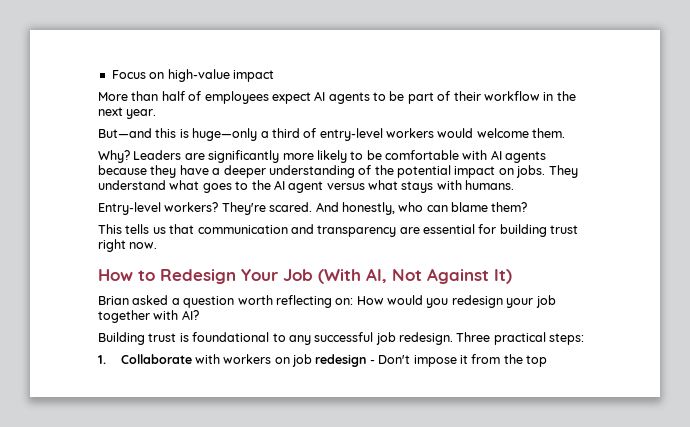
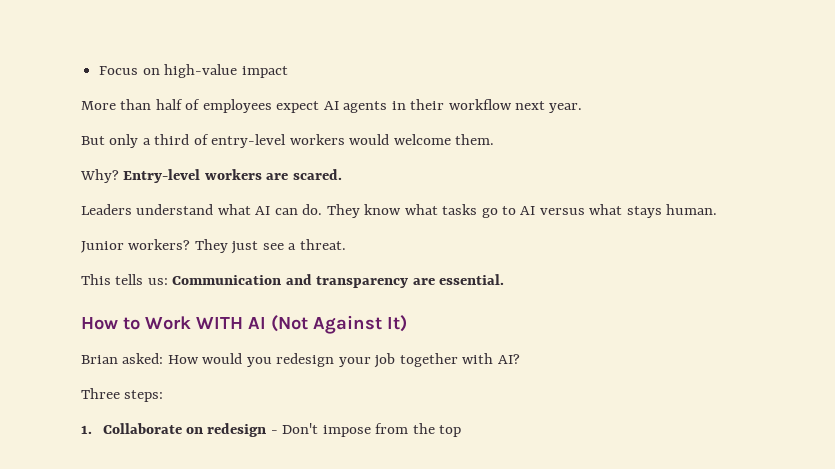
- More than half of employees expect AI agents to be part of their workflow in the next year.
- But—and this is huge—only a third of entry-level workers would welcome them.
+ More than half of employees expect AI agents in their workflow next year.
+ But only a third of entry-level workers would welcome them.
- Leaders are significantly more likely to be comfortable with AI agents because they have a deeper understanding of the potential impact on jobs. They understand what goes to the AI agent versus what stays with humans.
- Entry-level workers? They're scared. And honestly, who can blame them?
- This tells us that communication and transparency are essential for building trust right now.
- How to Redesign Your Job (With AI, Not Against It)
- Brian asked a question worth reflecting on: How would you redesign your job together with AI?
+ Entry-level workers are scared.
+ Leaders understand what AI can do. They know what tasks go to AI versus what stays human.
+ Junior workers? They just see a threat.
+ This tells us: Communication and transparency are essential.
+ How to Work WITH AI (Not Against It)
+ Brian asked: How would you redesign your job together with AI?
- Building trust is foundational to any successful job redesign. Three practical steps:
+ Three steps:
- 1. Collaborate with workers on job redesign - Don't impose it from the top
+ 1. Collaborate on redesign - Don't impose from the top

